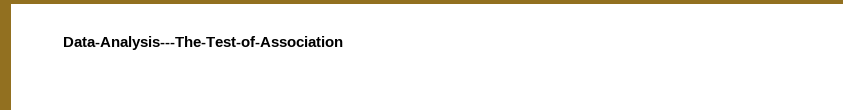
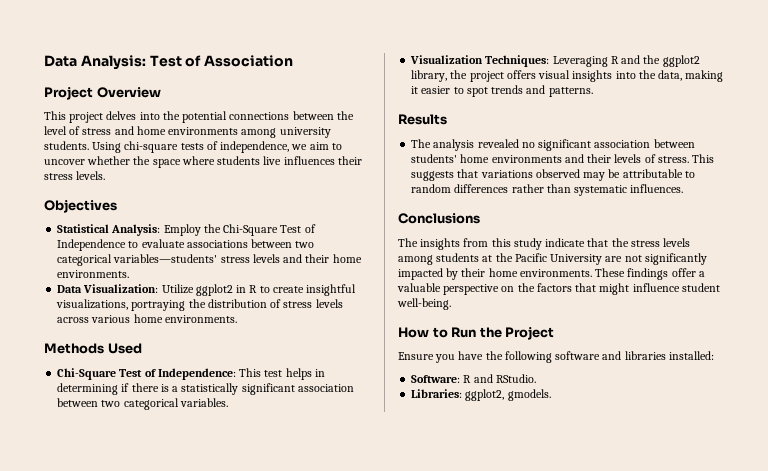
- Data-Analysis---The-Test-of-Association
+ Data Analysis: Test of Association
+ Project Overview
+ This project delves into the potential connections between the level of stress and home environments among university students. Using chi-square tests of independence, we aim to uncover whether the space where students live influences their stress levels.
+ Objectives
+ Statistical Analysis: Employ the Chi-Square Test of Independence to evaluate associations between two categorical variables—students' stress levels and their home environments.
+ Data Visualization: Utilize ggplot2 in R to create insightful visualizations, portraying the distribution of stress levels across various home environments.
+ Methods Used
+ Chi-Square Test of Independence: This test helps in determining if there is a statistically significant association between two categorical variables.
+ Visualization Techniques: Leveraging R and the ggplot2 library, the project offers visual insights into the data, making it easier to spot trends and patterns.
+ Results
+ The analysis revealed no significant association between students' home environments and their levels of stress. This suggests that variations observed may be attributable to random differences rather than systematic influences.
+ Conclusions
+ The insights from this study indicate that the stress levels among students at the Pacific University are not significantly impacted by their home environments. These findings offer a valuable perspective on the factors that might influence student well-being.
+ How to Run the Project
+ Ensure you have the following software and libraries installed:
+ Software: R and RStudio.
+ Libraries: ggplot2, gmodels.

